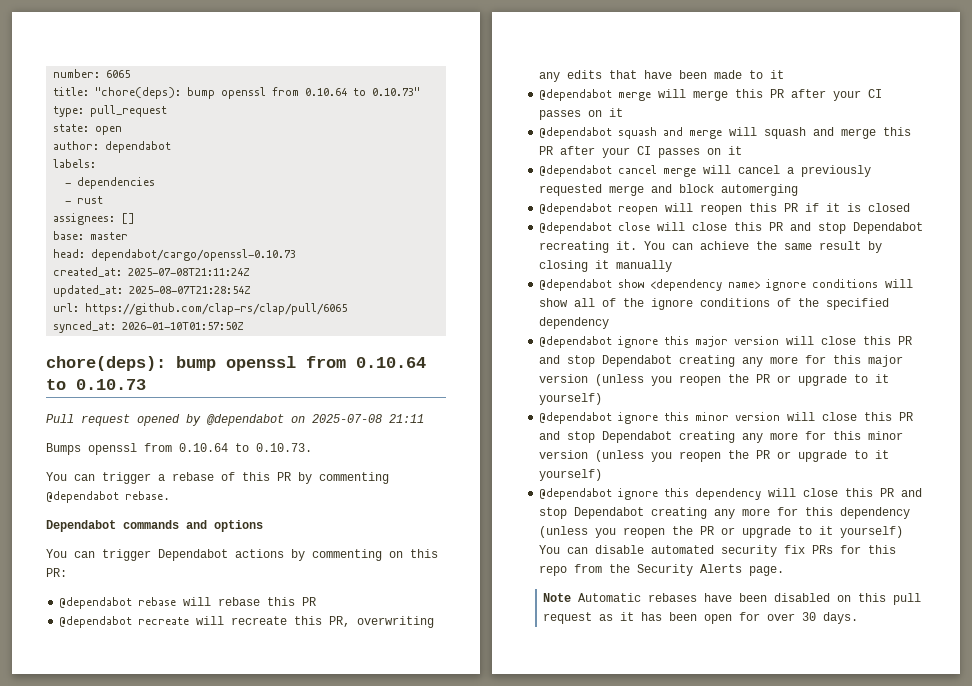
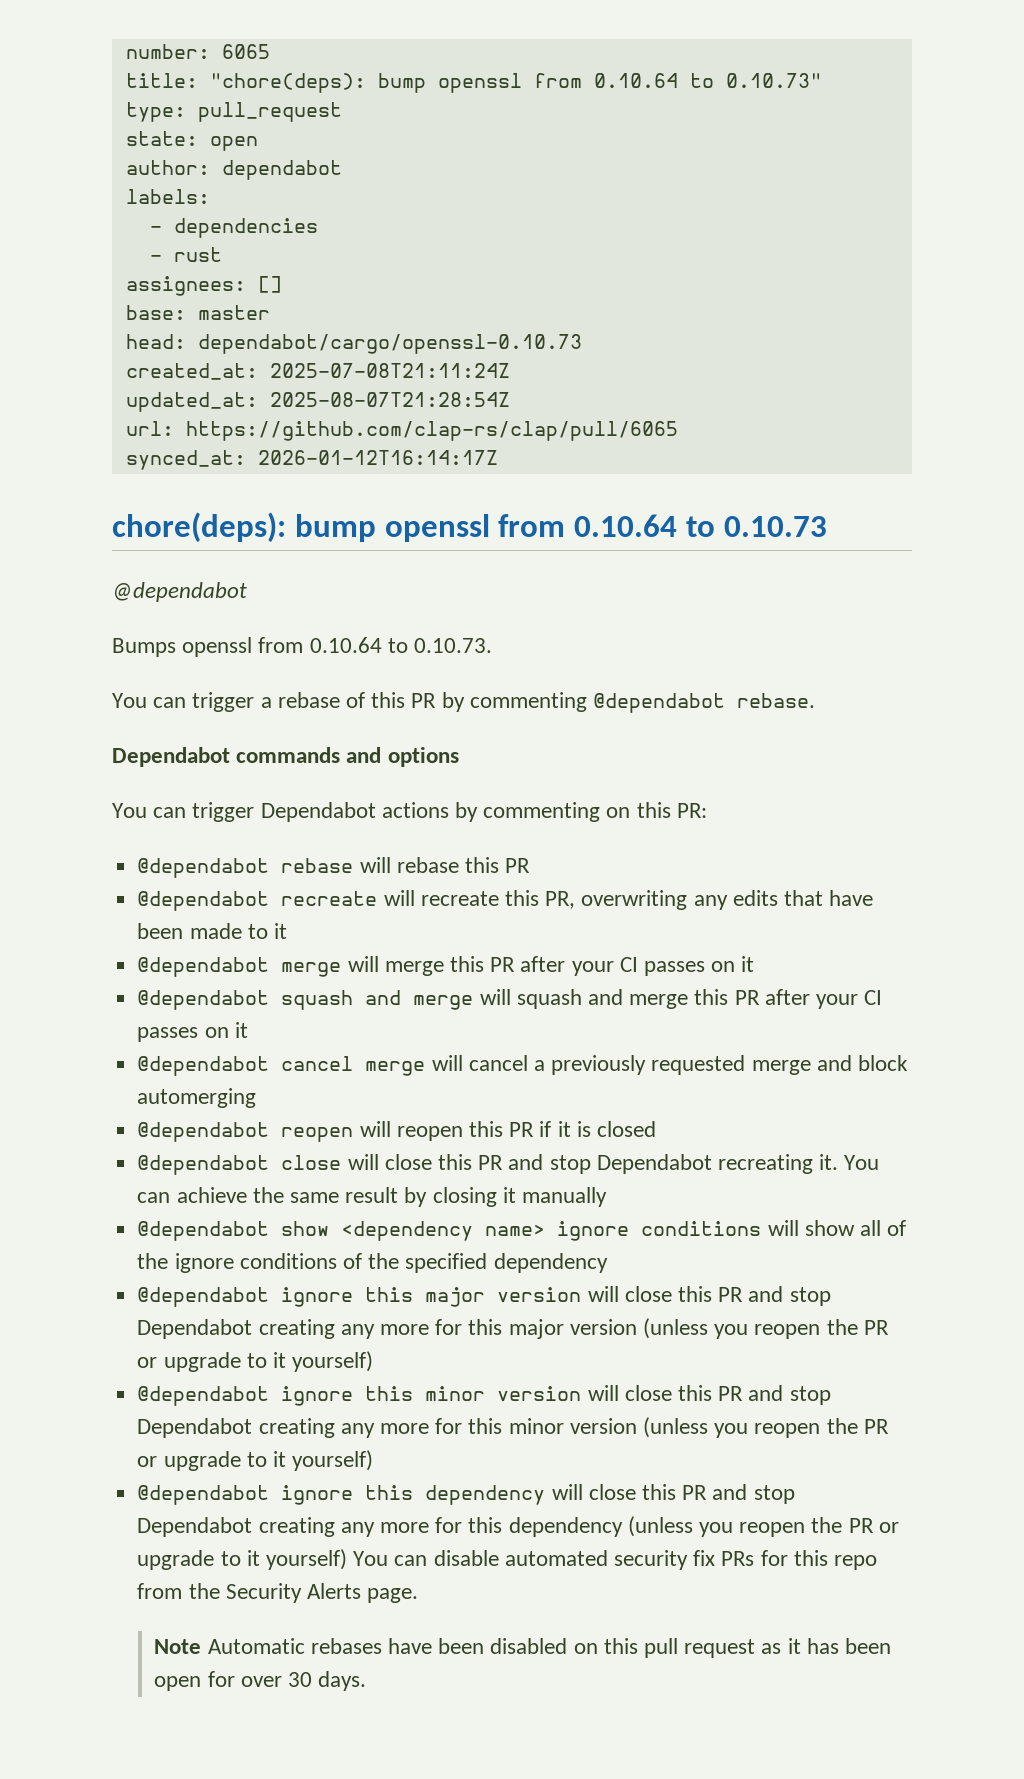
- synced_at: 2026-01-10T01:57:50Z
+ synced_at: 2026-01-12T16:14:17Z
  chore(deps): bump openssl from 0.10.64 to 0.10.73
- Pull request opened by @dependabot on 2025-07-08 21:11
+ @dependabot

